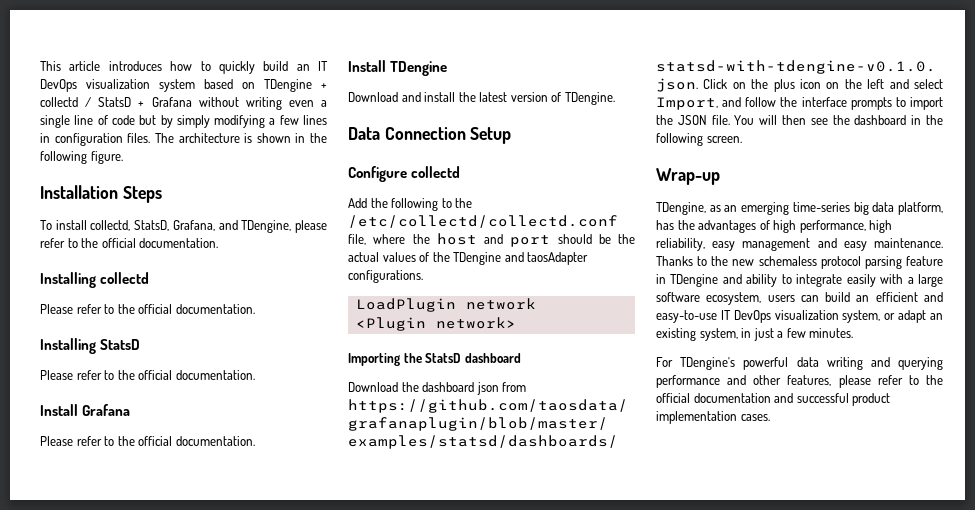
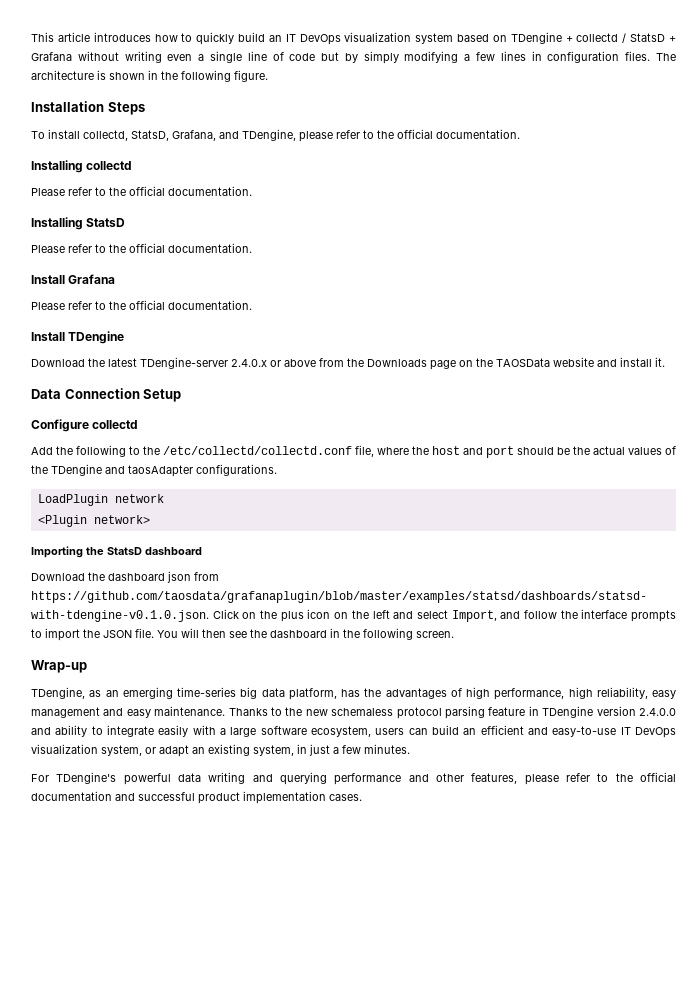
- Download and install the latest version of TDengine.
+ Download the latest TDengine-server 2.4.0.x or above from the Downloads page on the TAOSData website and install it.
- Thanks to the new schemaless protocol parsing feature in TDengine and ability to integrate easily with a large software ecosystem, users can build an efficient and easy-to-use IT DevOps visualization system, or adapt an existing system, in just a few minutes.
+ Thanks to the new schemaless protocol parsing feature in TDengine version 2.4.0.0 and ability to integrate easily with a large software ecosystem, users can build an efficient and easy-to-use IT DevOps visualization system, or adapt an existing system, in just a few minutes.

